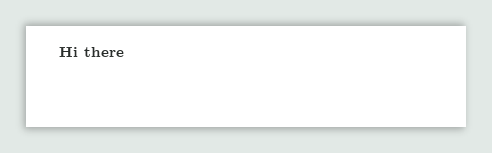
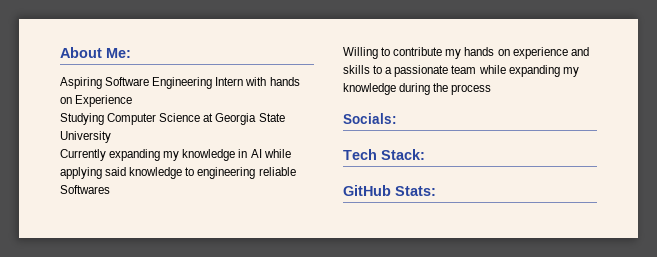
- Hi there
+ About Me:
+ Aspiring Software Engineering Intern with hands on Experience
+ Studying Computer Science at Georgia State University
+ Currently expanding my knowledge in AI while applying said knowledge to engineering reliable Softwares
+ Willing to contribute my hands on experience and skills to a passionate team while expanding my knowledge during the process
+ Socials:
+ Tech Stack:
+ GitHub Stats:

